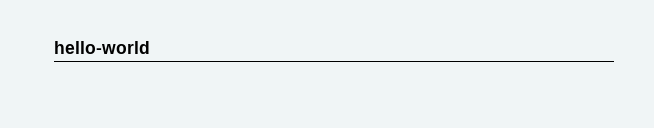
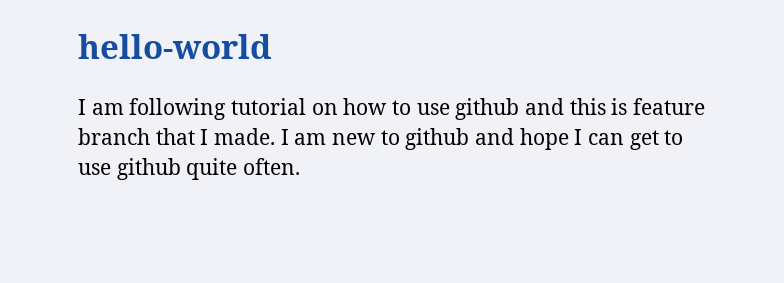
+ I am following tutorial on how to use github and this is feature branch that I made. I am new to github and hope I can get to use github quite often.

